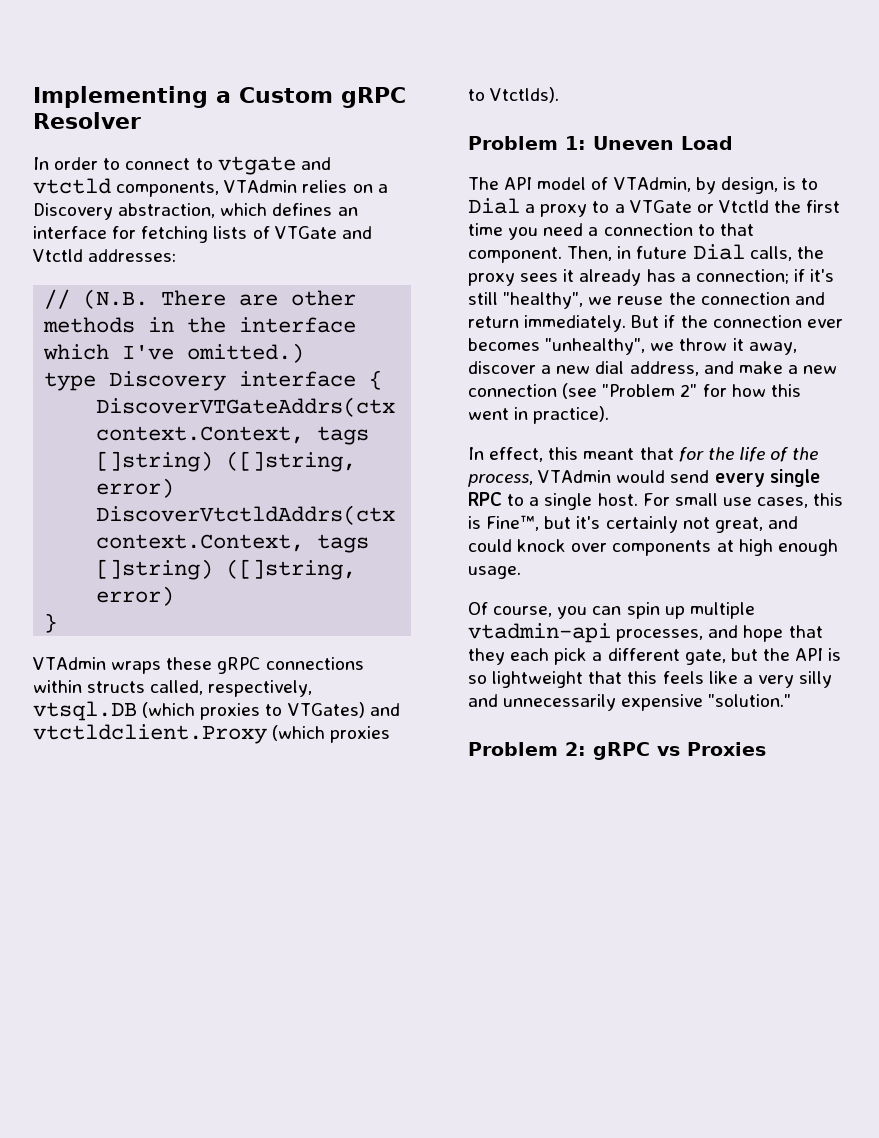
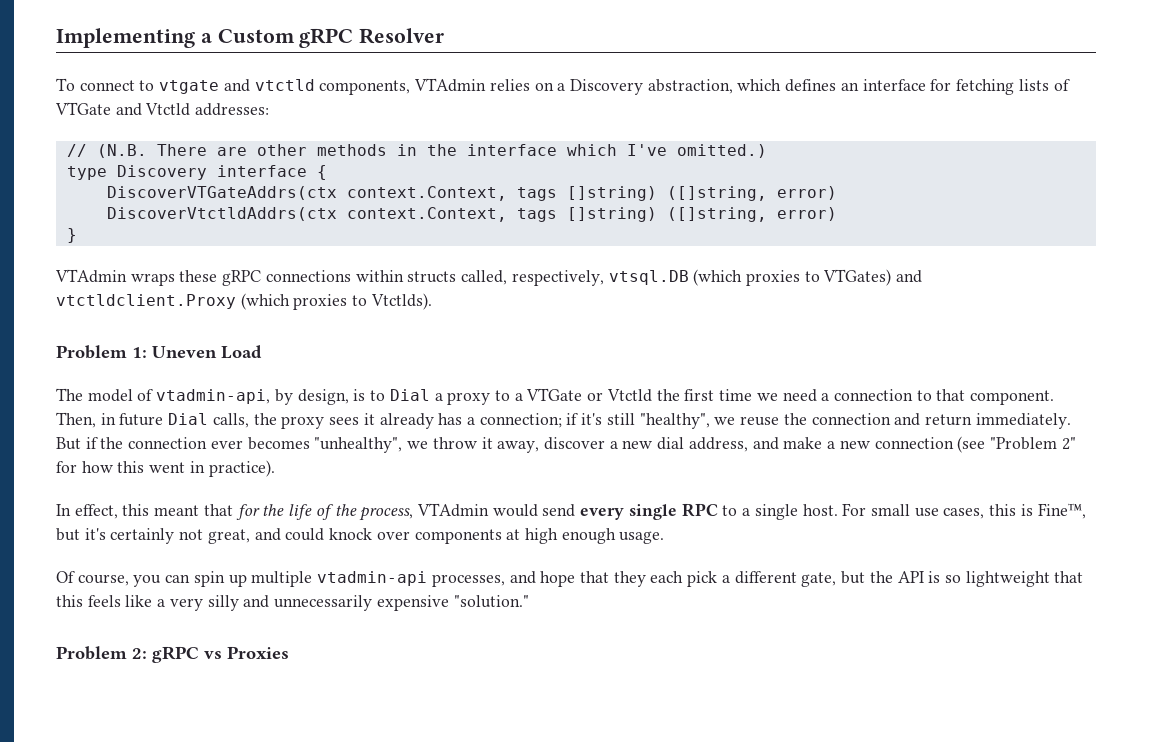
- In order to connect to vtgate and vtctld components, VTAdmin relies on a Discovery abstraction, which defines an interface for fetching lists of VTGate and Vtctld addresses:
+ To connect to vtgate and vtctld components, VTAdmin relies on a Discovery abstraction, which defines an interface for fetching lists of VTGate and Vtctld addresses:
- The API model of VTAdmin, by design, is to Dial a proxy to a VTGate or Vtctld the first time you need a connection to that component.
+ The model of vtadmin-api, by design, is to Dial a proxy to a VTGate or Vtctld the first time we need a connection to that component.

